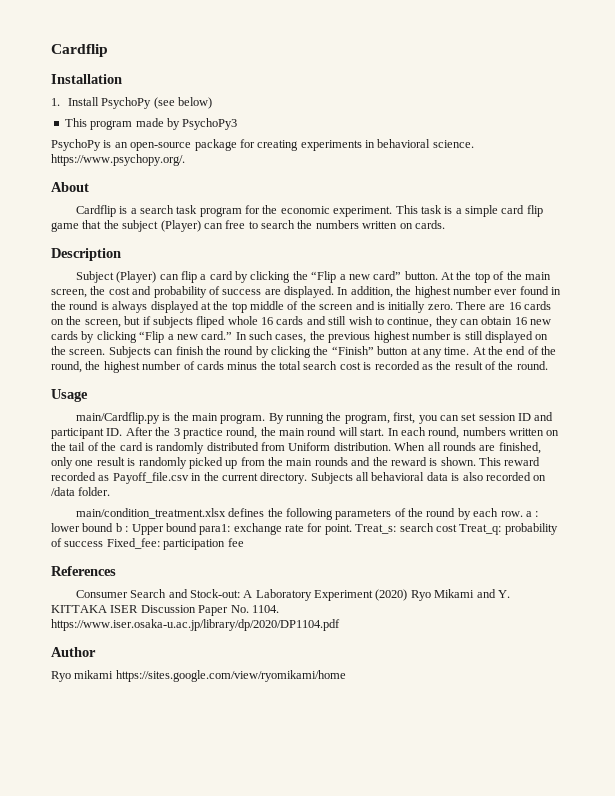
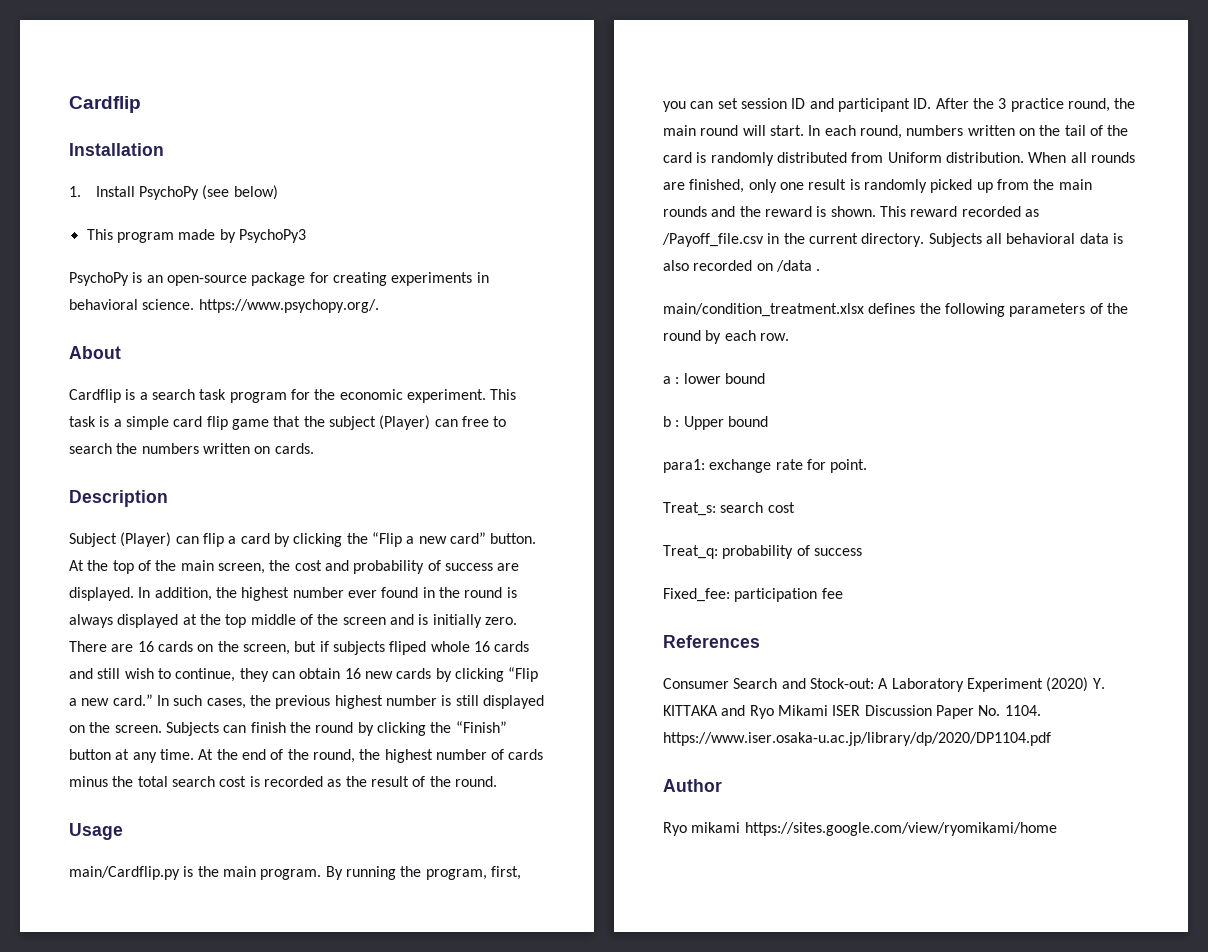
- This reward recorded as Payoff_file.csv in the current directory.
+ This reward recorded as /Payoff_file.csv in the current directory.
- Subjects all behavioral data is also recorded on /data folder.
+ Subjects all behavioral data is also recorded on /data .
- main/condition_treatment.xlsx defines the following parameters of the round by each row. a : lower bound b : Upper bound para1: exchange rate for point. Treat_s: search cost Treat_q: probability of success Fixed_fee: participation fee
+ main/condition_treatment.xlsx defines the following parameters of the round by each row.
+ a : lower bound
+ b : Upper bound
+ para1: exchange rate for point.
+ Treat_s: search cost
+ Treat_q: probability of success
+ Fixed_fee: participation fee
- Consumer Search and Stock-out: A Laboratory Experiment (2020) Ryo Mikami and Y. KITTAKA ISER Discussion Paper No. 1104. https://www.iser.osaka-u.ac.jp/library/dp/2020/DP1104.pdf
+ Consumer Search and Stock-out: A Laboratory Experiment (2020) Y. KITTAKA and Ryo Mikami ISER Discussion Paper No. 1104. https://www.iser.osaka-u.ac.jp/library/dp/2020/DP1104.pdf

